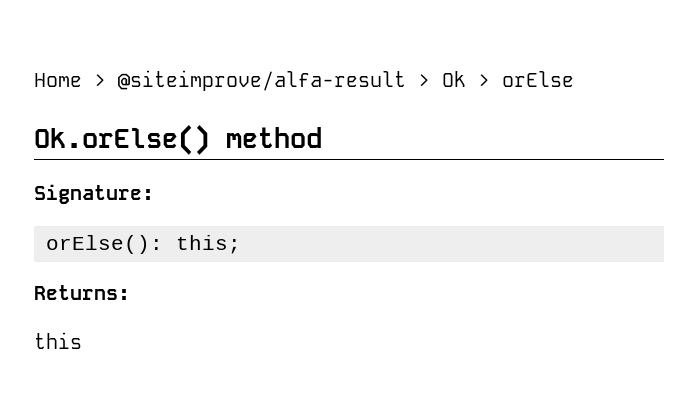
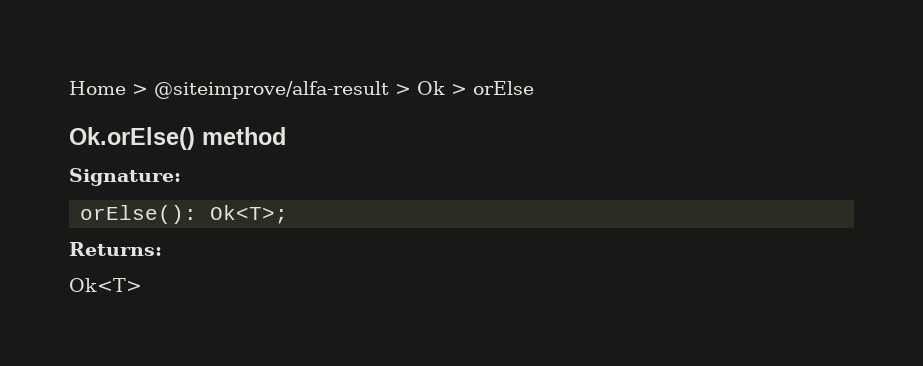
- orElse(): this;
+ orElse(): Ok<T>;
- this
+ Ok<T>

